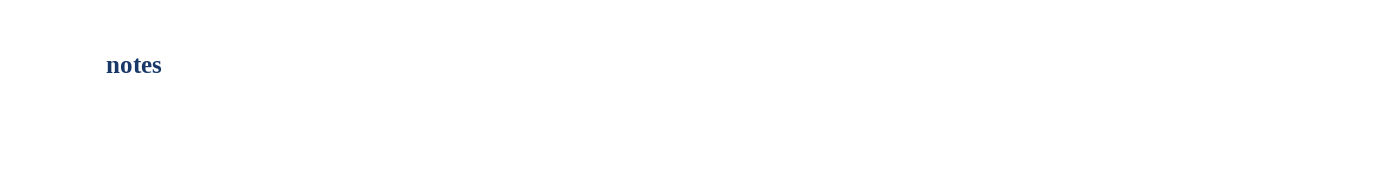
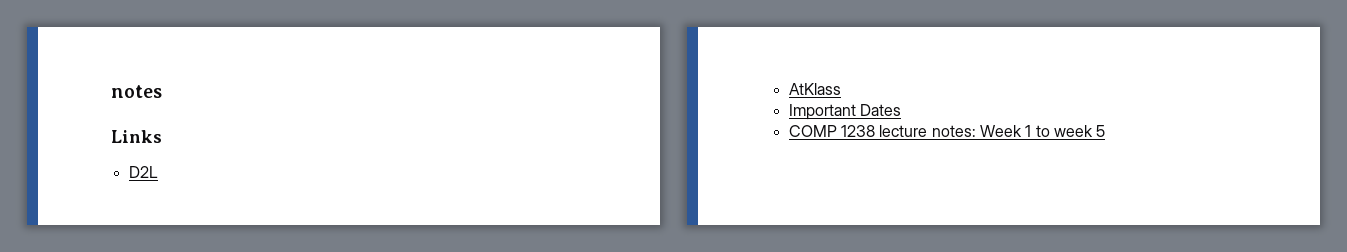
+ Links
+ D2L
+ AtKlass
+ Important Dates
+ COMP 1238 lecture notes: Week 1 to week 5

